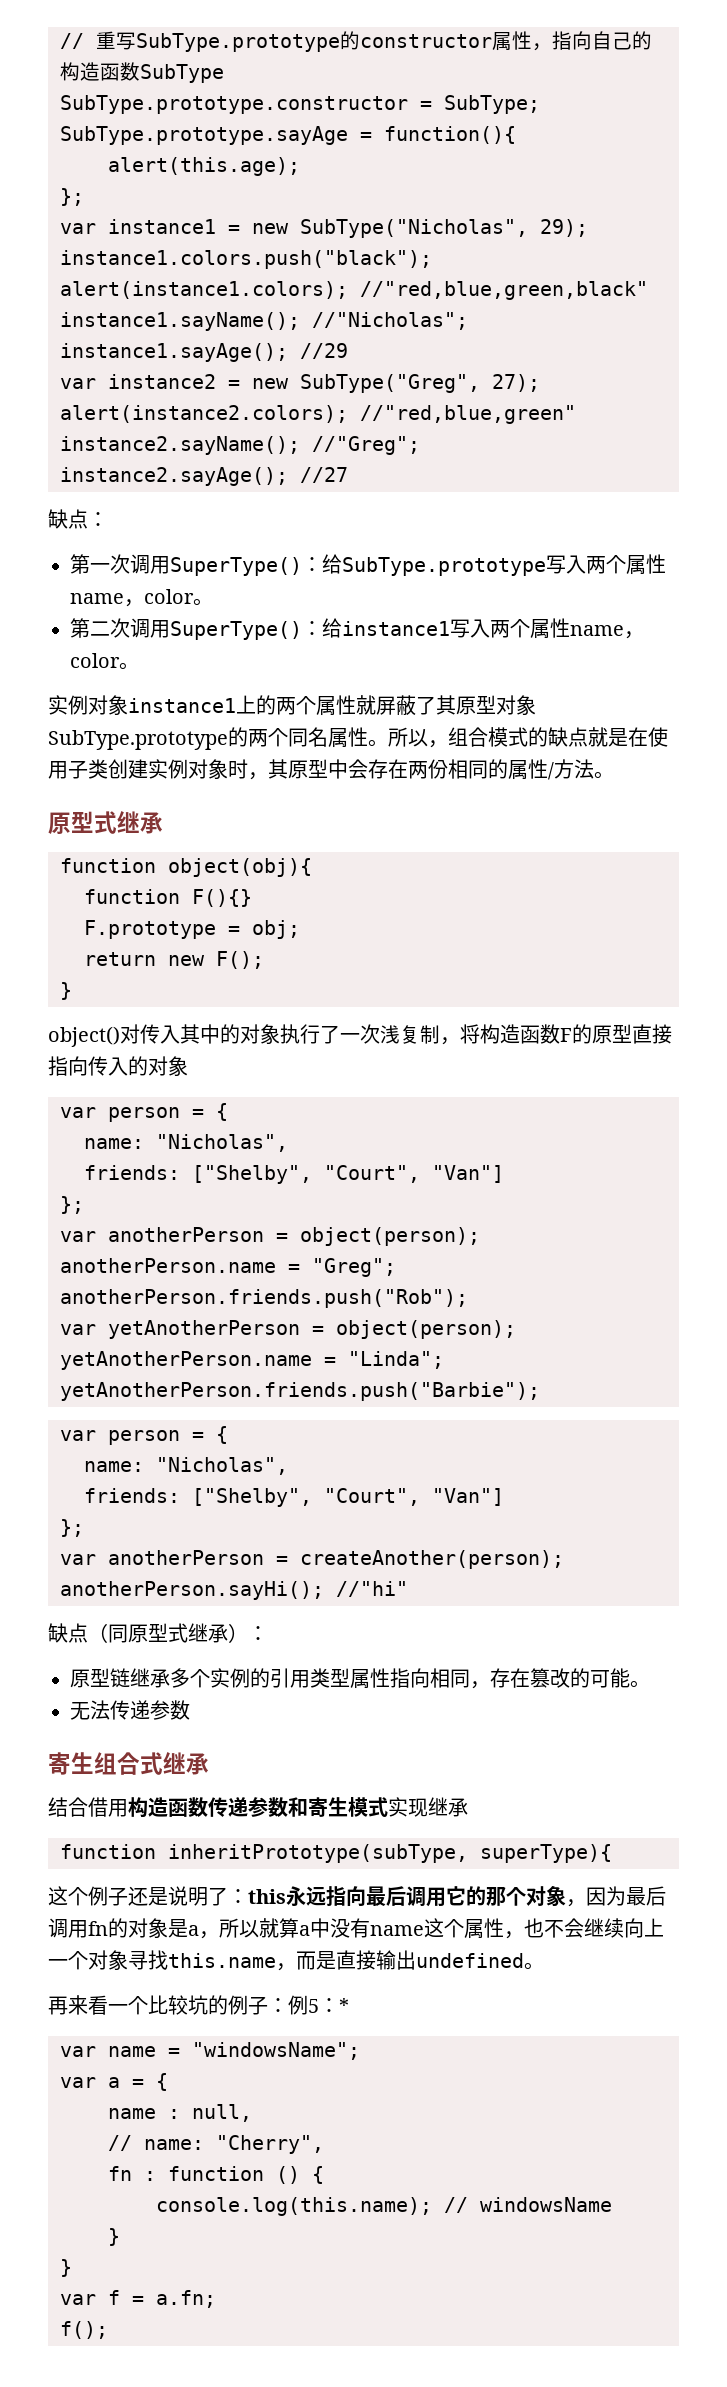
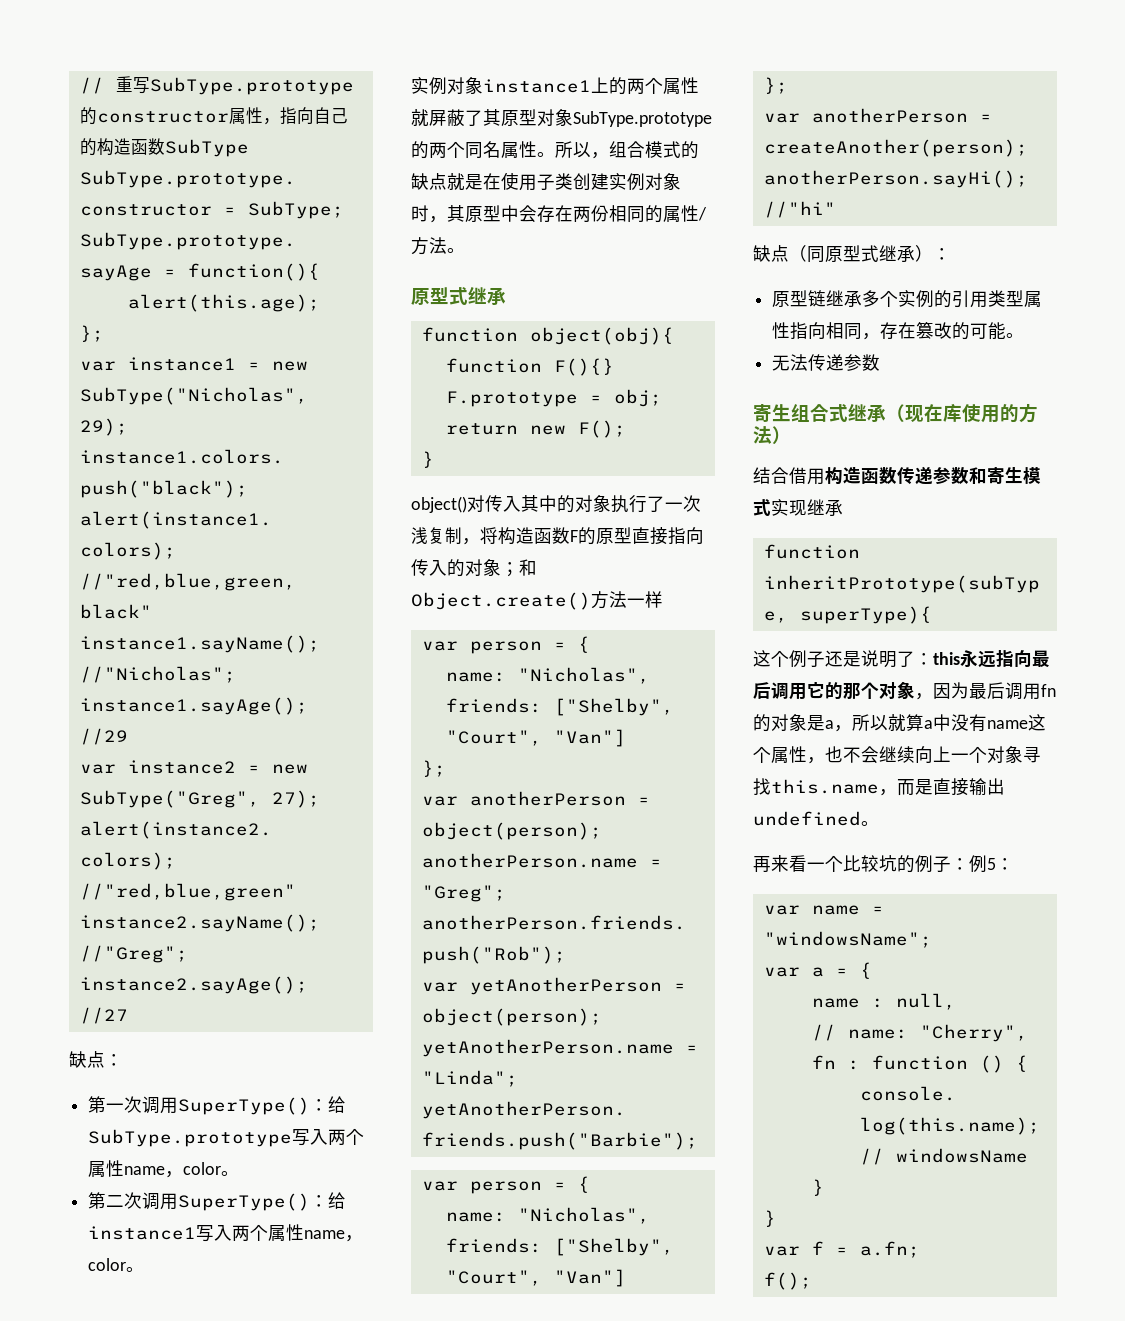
- object()对传入其中的对象执行了一次浅复制，将构造函数F的原型直接指向传入的对象
+ object()对传入其中的对象执行了一次浅复制，将构造函数F的原型直接指向传入的对象；和Object.create()方法一样
- 寄生组合式继承
+ 寄生组合式继承（现在库使用的方法）
- 再来看一个比较坑的例子：例5：*
+ 再来看一个比较坑的例子：例5：

